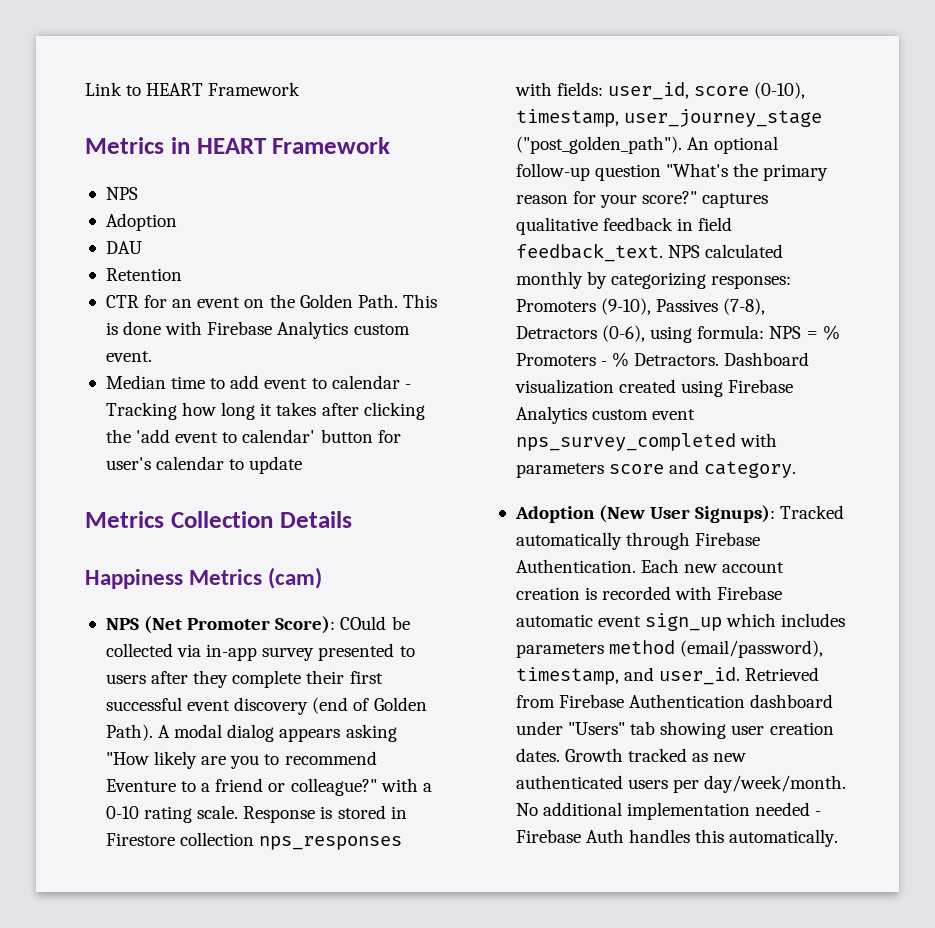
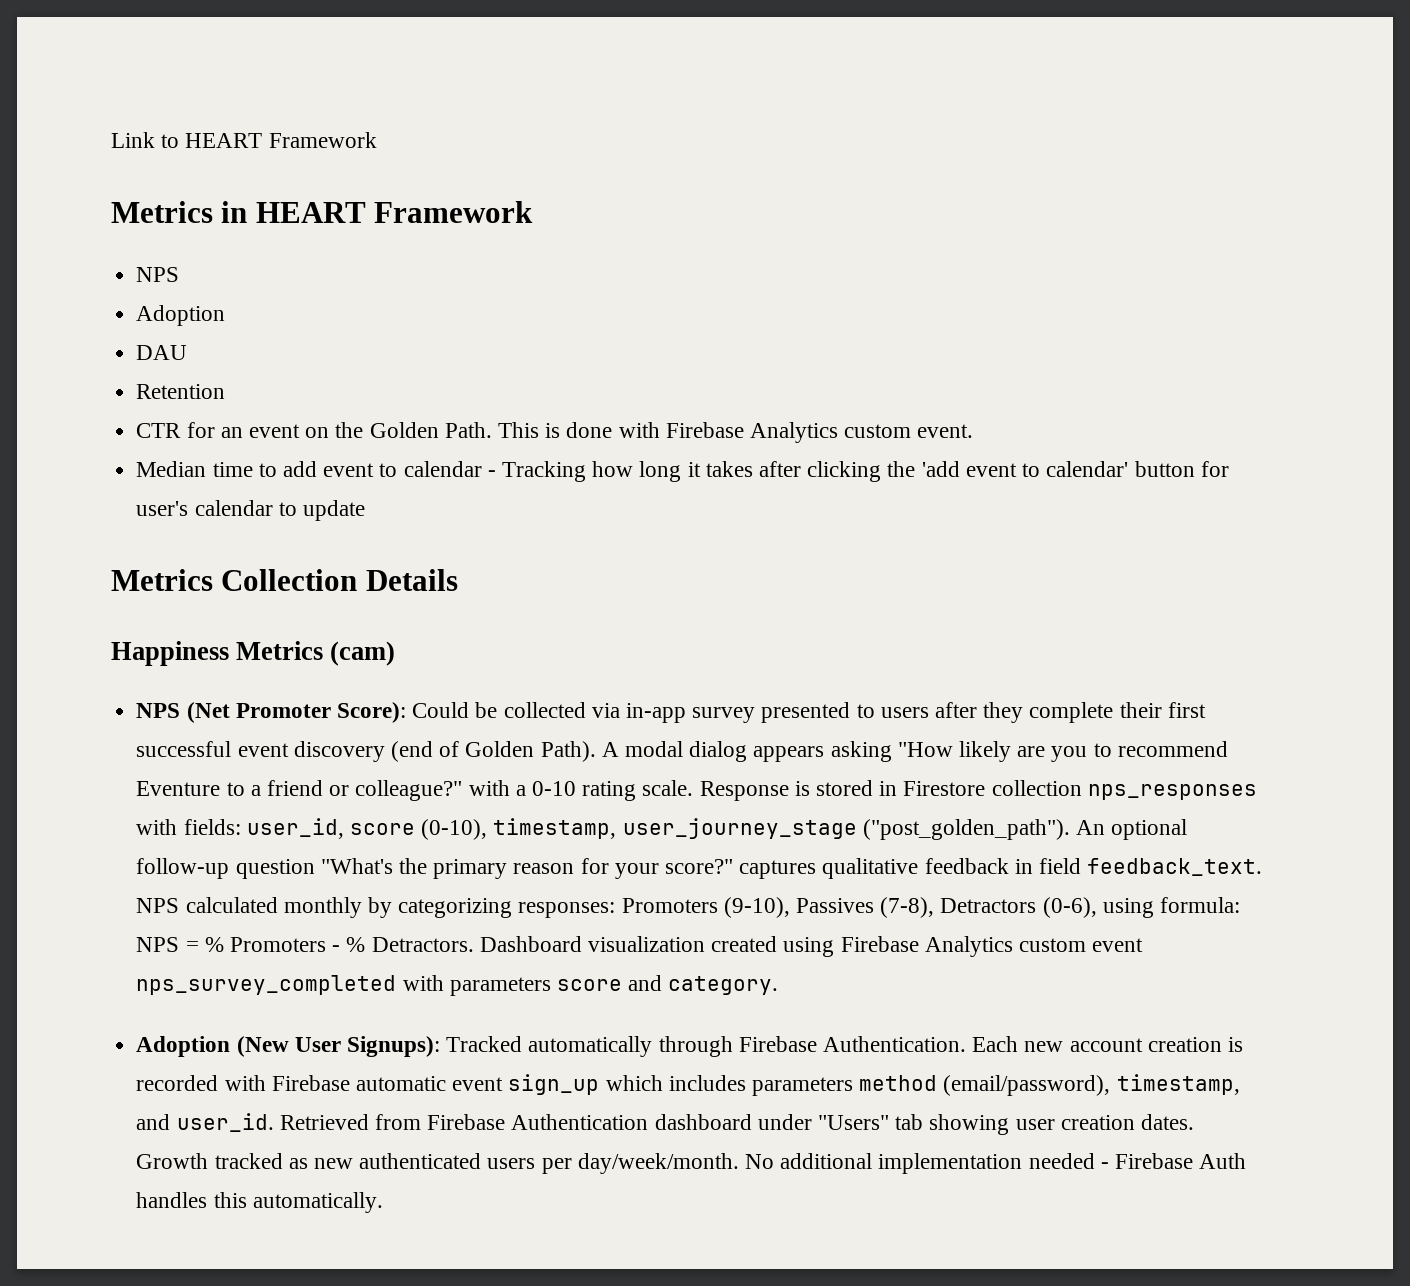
- NPS (Net Promoter Score): COuld be collected via in-app survey presented to users after they complete their first successful event discovery (end of Golden Path).
+ NPS (Net Promoter Score): Could be collected via in-app survey presented to users after they complete their first successful event discovery (end of Golden Path).

